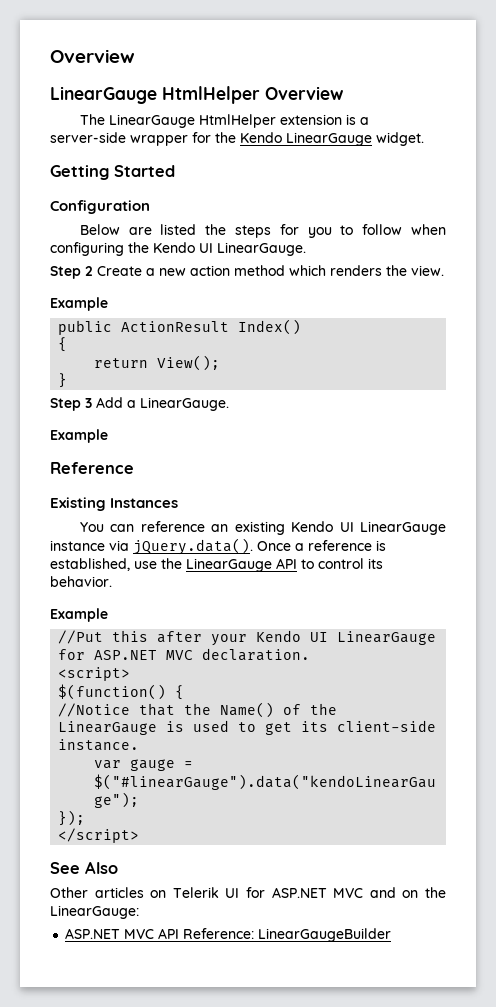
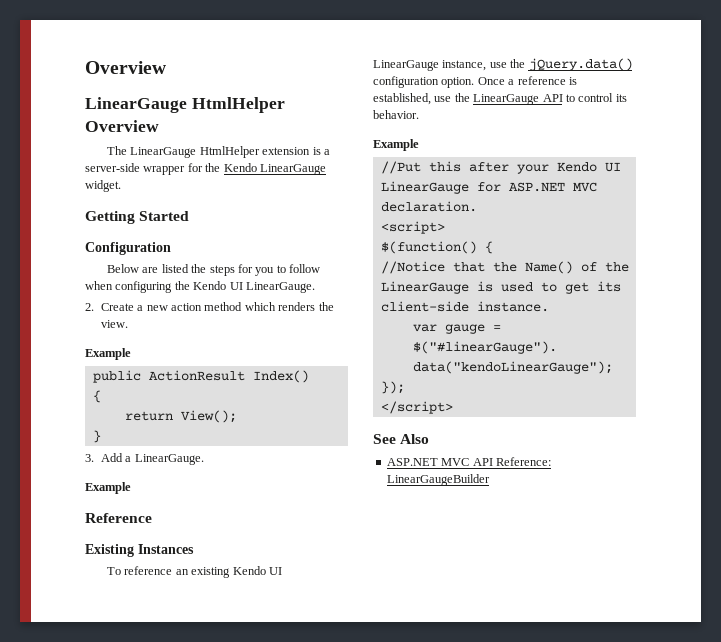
- Step 2 Create a new action method which renders the view.
+ 2. Create a new action method which renders the view.
- Step 3 Add a LinearGauge.
+ 3. Add a LinearGauge.
- You can reference an existing Kendo UI LinearGauge instance via jQuery.data(). Once a reference is established, use the LinearGauge API to control its behavior.
+ To reference an existing Kendo UI LinearGauge instance, use the jQuery.data() configuration option. Once a reference is established, use the LinearGauge API to control its behavior.
- Other articles on Telerik UI for ASP.NET MVC and on the LinearGauge:

